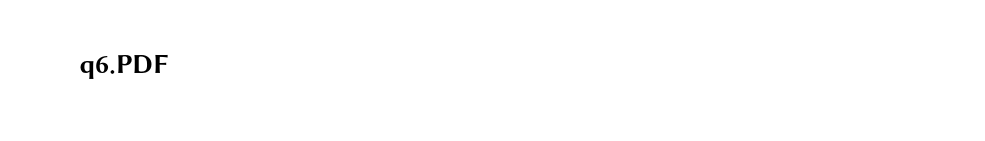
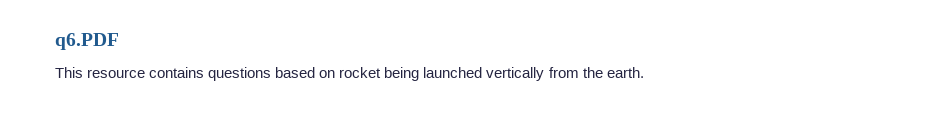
+ This resource contains questions based on rocket being launched vertically from the earth.

